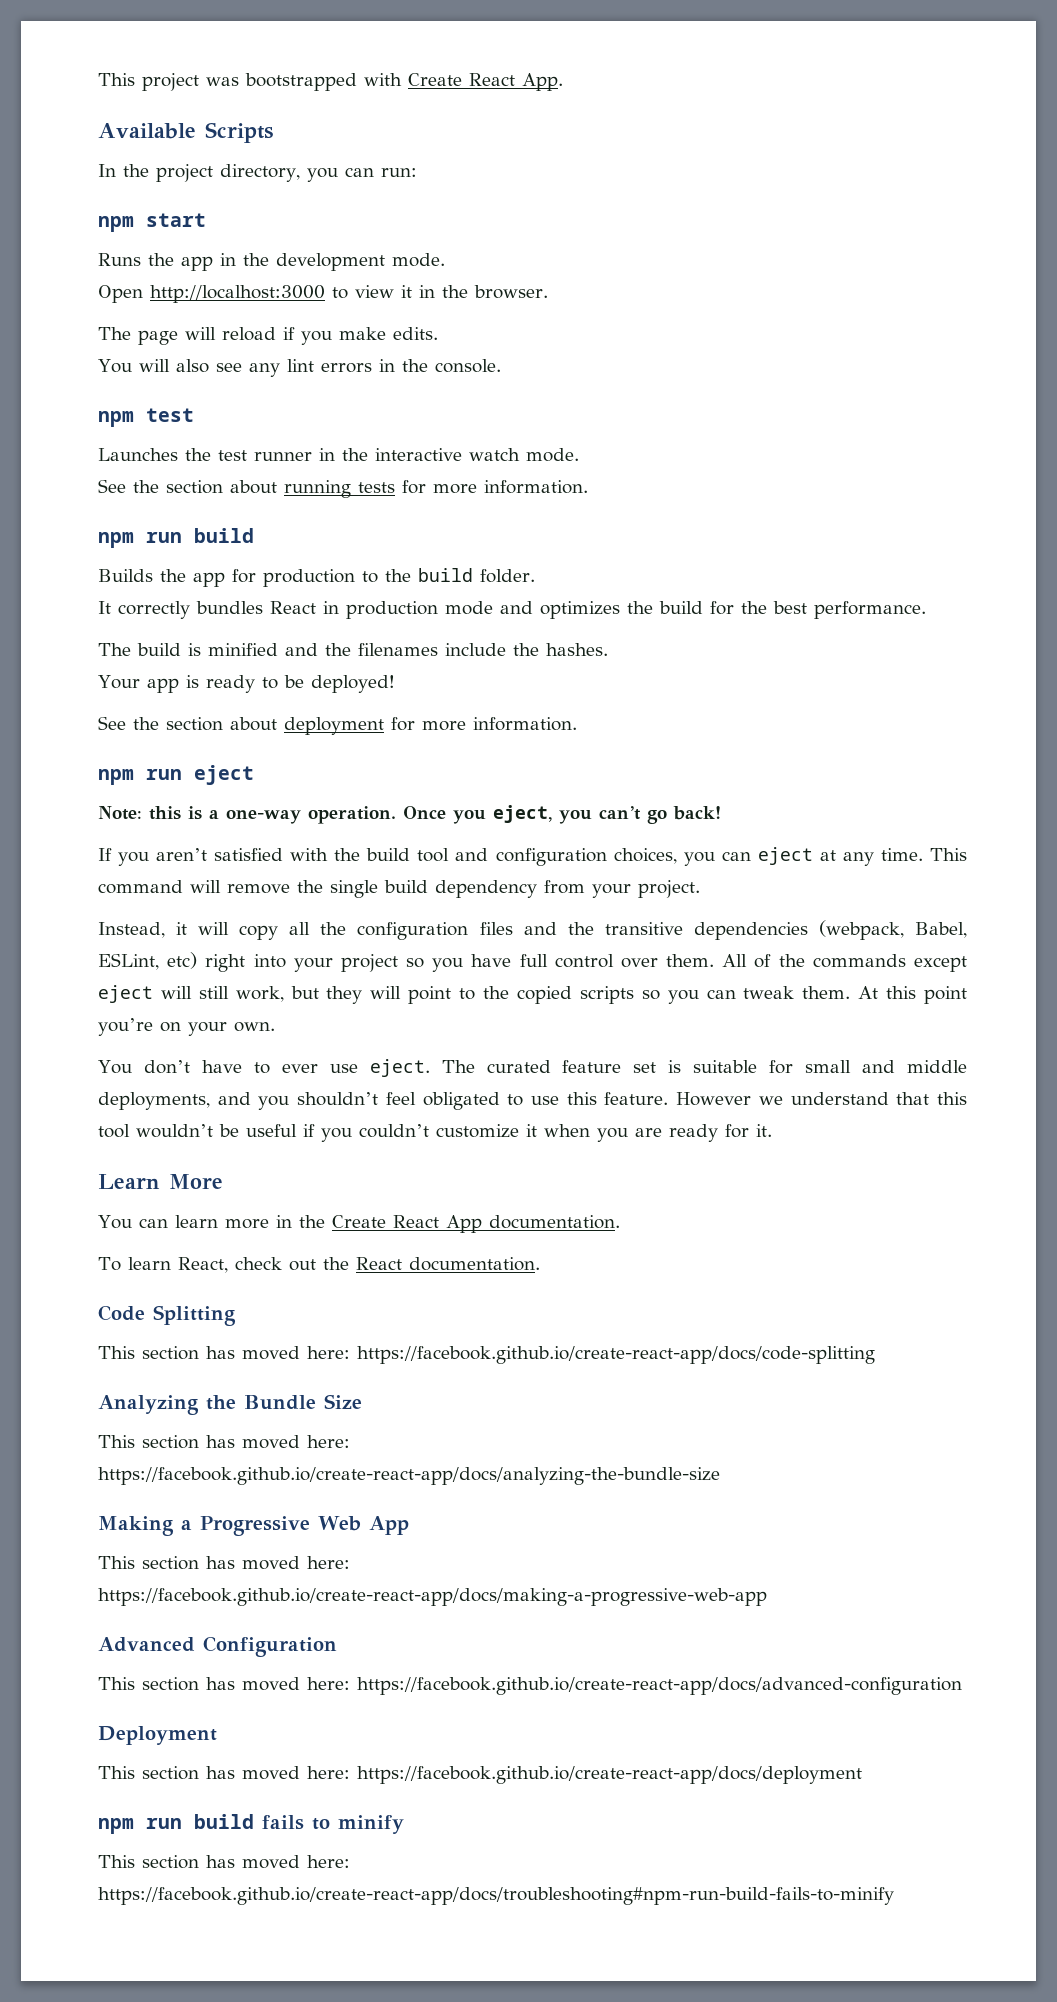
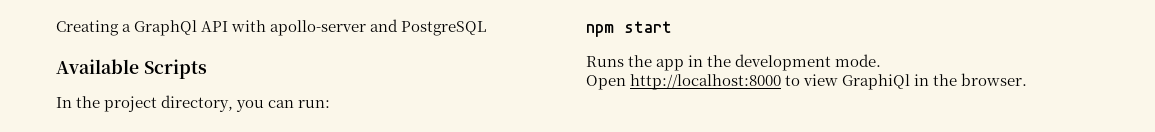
- This project was bootstrapped with Create React App.
+ Creating a GraphQl API with apollo-server and PostgreSQL
- Open http://localhost:3000 to view it in the browser.
+ Open http://localhost:8000 to view GraphiQl in the browser.
- The page will reload if you make edits.
- You will also see any lint errors in the console.
- npm test
- Launches the test runner in the interactive watch mode.
- See the section about running tests for more information.
- npm run build
- Builds the app for production to the build folder.
- It correctly bundles React in production mode and optimizes the build for the best performance.
- The build is minified and the filenames include the hashes.
- Your app is ready to be deployed!
- See the section about deployment for more information.
- npm run eject
- Note: this is a one-way operation. Once you eject, you can’t go back!
- If you aren’t satisfied with the build tool and configuration choices, you can eject at any time. This command will remove the single build dependency from your project.
- Instead, it will copy all the configuration files and the transitive dependencies (webpack, Babel, ESLint, etc) right into your project so you have full control over them. All of the commands except eject will still work, but they will point to the copied scripts so you can tweak them. At this point you’re on your own.
- You don’t have to ever use eject. The curated feature set is suitable for small and middle deployments, and you shouldn’t feel obligated to use this feature. However we understand that this tool wouldn’t be useful if you couldn’t customize it when you are ready for it.
- Learn More
- You can learn more in the Create React App documentation.
- To learn React, check out the React documentation.
- Code Splitting
- This section has moved here: https://facebook.github.io/create-react-app/docs/code-splitting
- Analyzing the Bundle Size
- This section has moved here: https://facebook.github.io/create-react-app/docs/analyzing-the-bundle-size
- Making a Progressive Web App
- This section has moved here: https://facebook.github.io/create-react-app/docs/making-a-progressive-web-app
- Advanced Configuration
- This section has moved here: https://facebook.github.io/create-react-app/docs/advanced-configuration
- Deployment
- This section has moved here: https://facebook.github.io/create-react-app/docs/deployment
- npm run build fails to minify
- This section has moved here: https://facebook.github.io/create-react-app/docs/troubleshooting#npm-run-build-fails-to-minify

